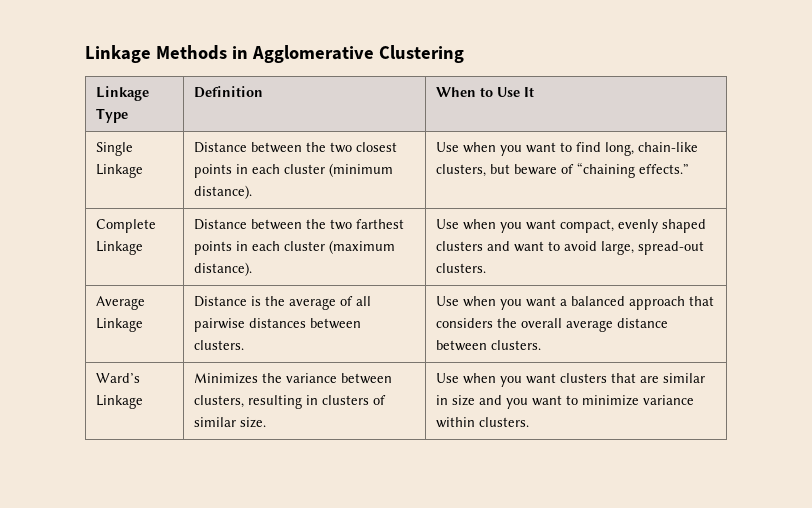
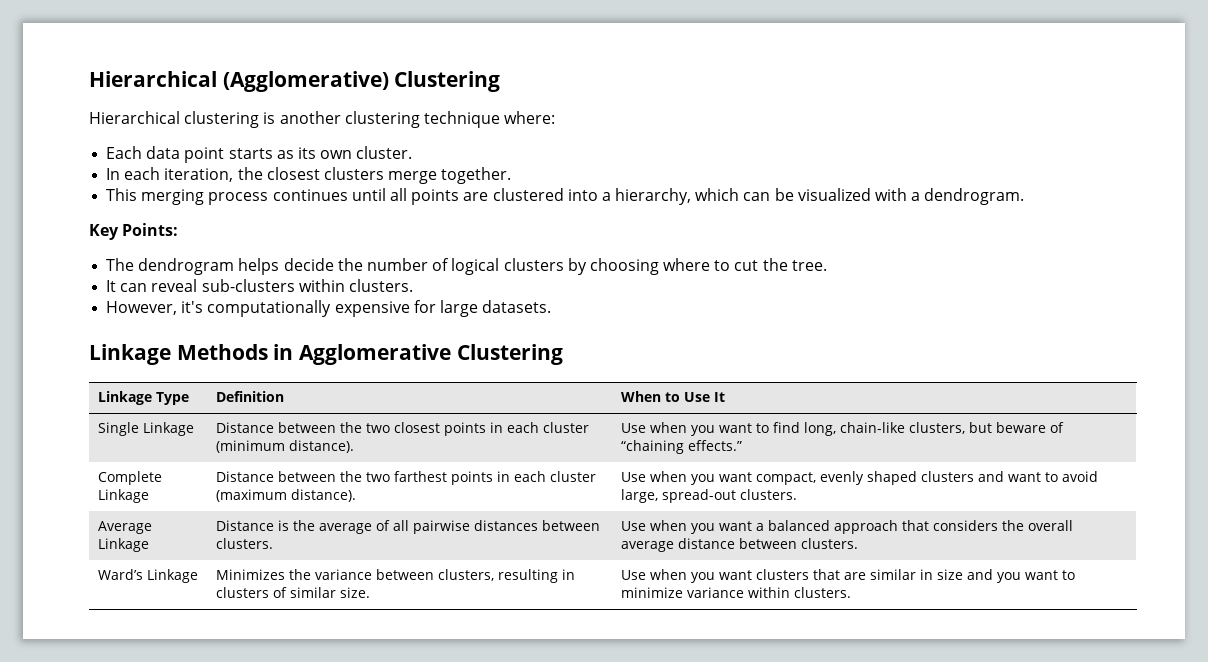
+ Hierarchical (Agglomerative) Clustering
+ Hierarchical clustering is another clustering technique where:
+ Each data point starts as its own cluster.
+ In each iteration, the closest clusters merge together.
+ This merging process continues until all points are clustered into a hierarchy, which can be visualized with a dendrogram.
+ Key Points:
+ The dendrogram helps decide the number of logical clusters by choosing where to cut the tree.
+ It can reveal sub-clusters within clusters.
+ However, it's computationally expensive for large datasets.

